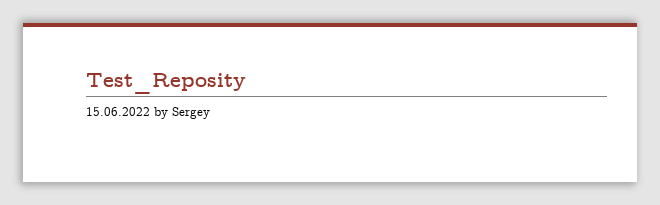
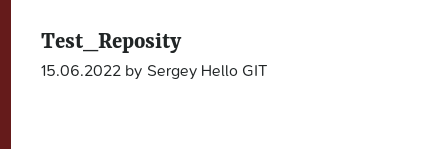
- 15.06.2022 by Sergey
+ 15.06.2022 by Sergey Hello GIT

